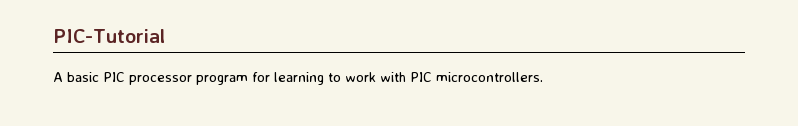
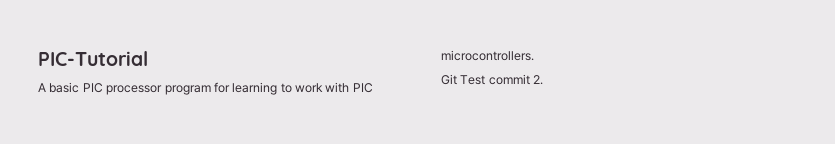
+ Git Test commit 2.

